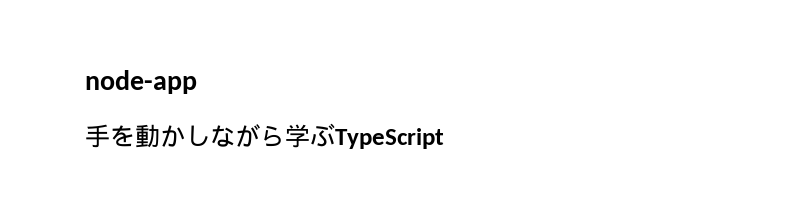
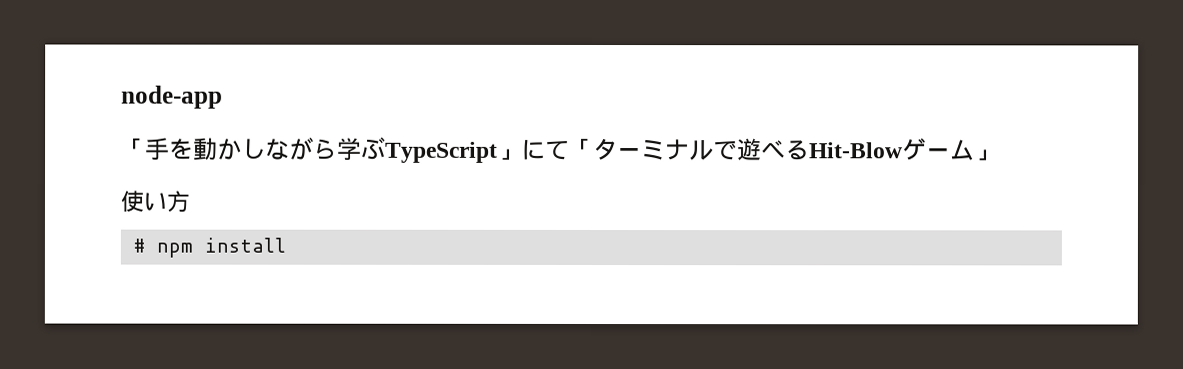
- 手を動かしながら学ぶTypeScript
+ 「手を動かしながら学ぶTypeScript」にて「ターミナルで遊べるHit-Blowゲーム」
+ 使い方
+ # npm install

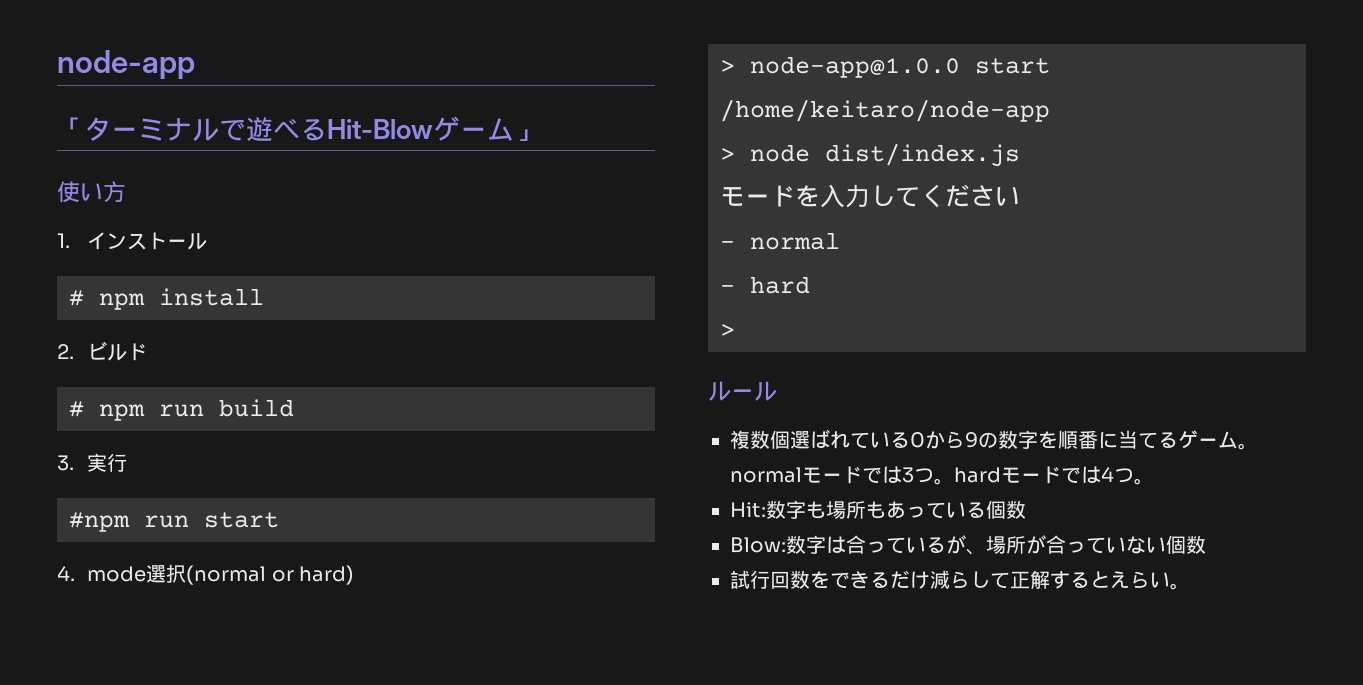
- 「手を動かしながら学ぶTypeScript」にて「ターミナルで遊べるHit-Blowゲーム」
+ 「ターミナルで遊べるHit-Blowゲーム」
+ 1.インストール
+ 2.ビルド
+ # npm run build
+ 3.実行
+ #npm run start
+ 4. mode選択(normal or hard)
+ > node-app@1.0.0 start /home/keitaro/node-app
+ > node dist/index.js
+ モードを入力してください
+ - normal
+ - hard
+ >
+ ルール
+ 複数個選ばれている0から9の数字を順番に当てるゲーム。normalモードでは3つ。hardモードでは4つ。
+ Hit:数字も場所もあっている個数
+ Blow:数字は合っているが、場所が合っていない個数
+ 試行回数をできるだけ減らして正解するとえらい。

